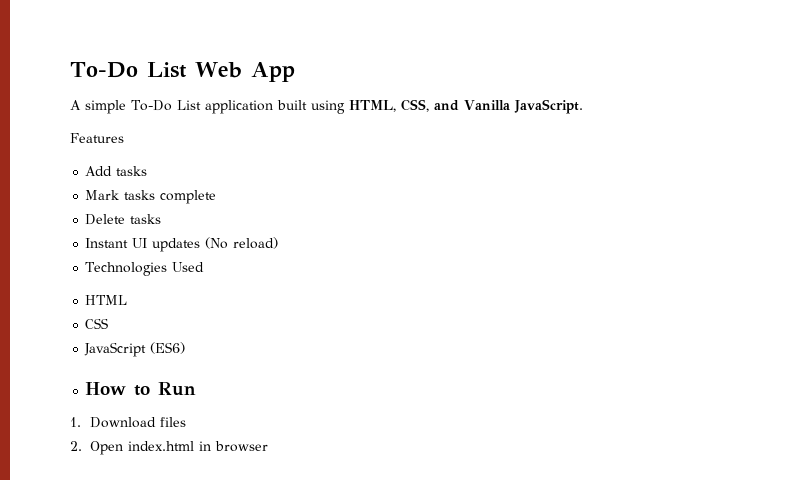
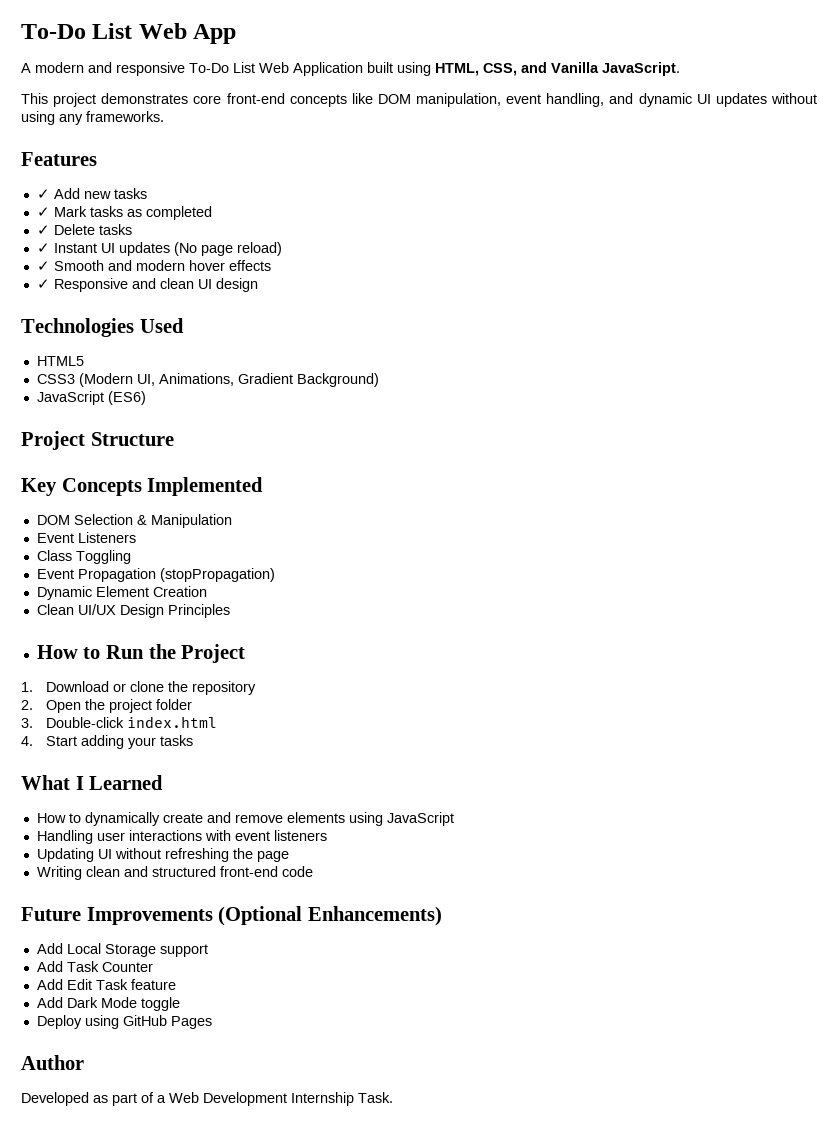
- A simple To-Do List application built using HTML, CSS, and Vanilla JavaScript.
+ A modern and responsive To-Do List Web Application built using HTML, CSS, and Vanilla JavaScript.
+ This project demonstrates core front-end concepts like DOM manipulation, event handling, and dynamic UI updates without using any frameworks.
  Features
- Add tasks
- Mark tasks complete
- Delete tasks
+ ✓ Add new tasks
+ ✓ Mark tasks as completed
+ ✓ Delete tasks
- Instant UI updates (No reload)
+ ✓ Instant UI updates (No page reload)
+ ✓ Smooth and modern hover effects
+ ✓ Responsive and clean UI design
  Technologies Used
- HTML
- CSS
+ HTML5
+ CSS3 (Modern UI, Animations, Gradient Background)
  JavaScript (ES6)
+ Project Structure
+ Key Concepts Implemented
+ DOM Selection & Manipulation
+ Event Listeners
+ Class Toggling
+ Event Propagation (stopPropagation)
+ Dynamic Element Creation
+ Clean UI/UX Design Principles
- How to Run
+ How to Run the Project
- 1. Download files
- 2. Open index.html in browser
+ 1. Download or clone the repository
+ 2. Open the project folder
+ 3. Double-click index.html
+ 4. Start adding your tasks
+ What I Learned
+ How to dynamically create and remove elements using JavaScript
+ Handling user interactions with event listeners
+ Updating UI without refreshing the page
+ Writing clean and structured front-end code
+ Future Improvements (Optional Enhancements)
+ Add Local Storage support
+ Add Task Counter
+ Add Edit Task feature
+ Add Dark Mode toggle
+ Deploy using GitHub Pages
+ Author
+ Developed as part of a Web Development Internship Task.

